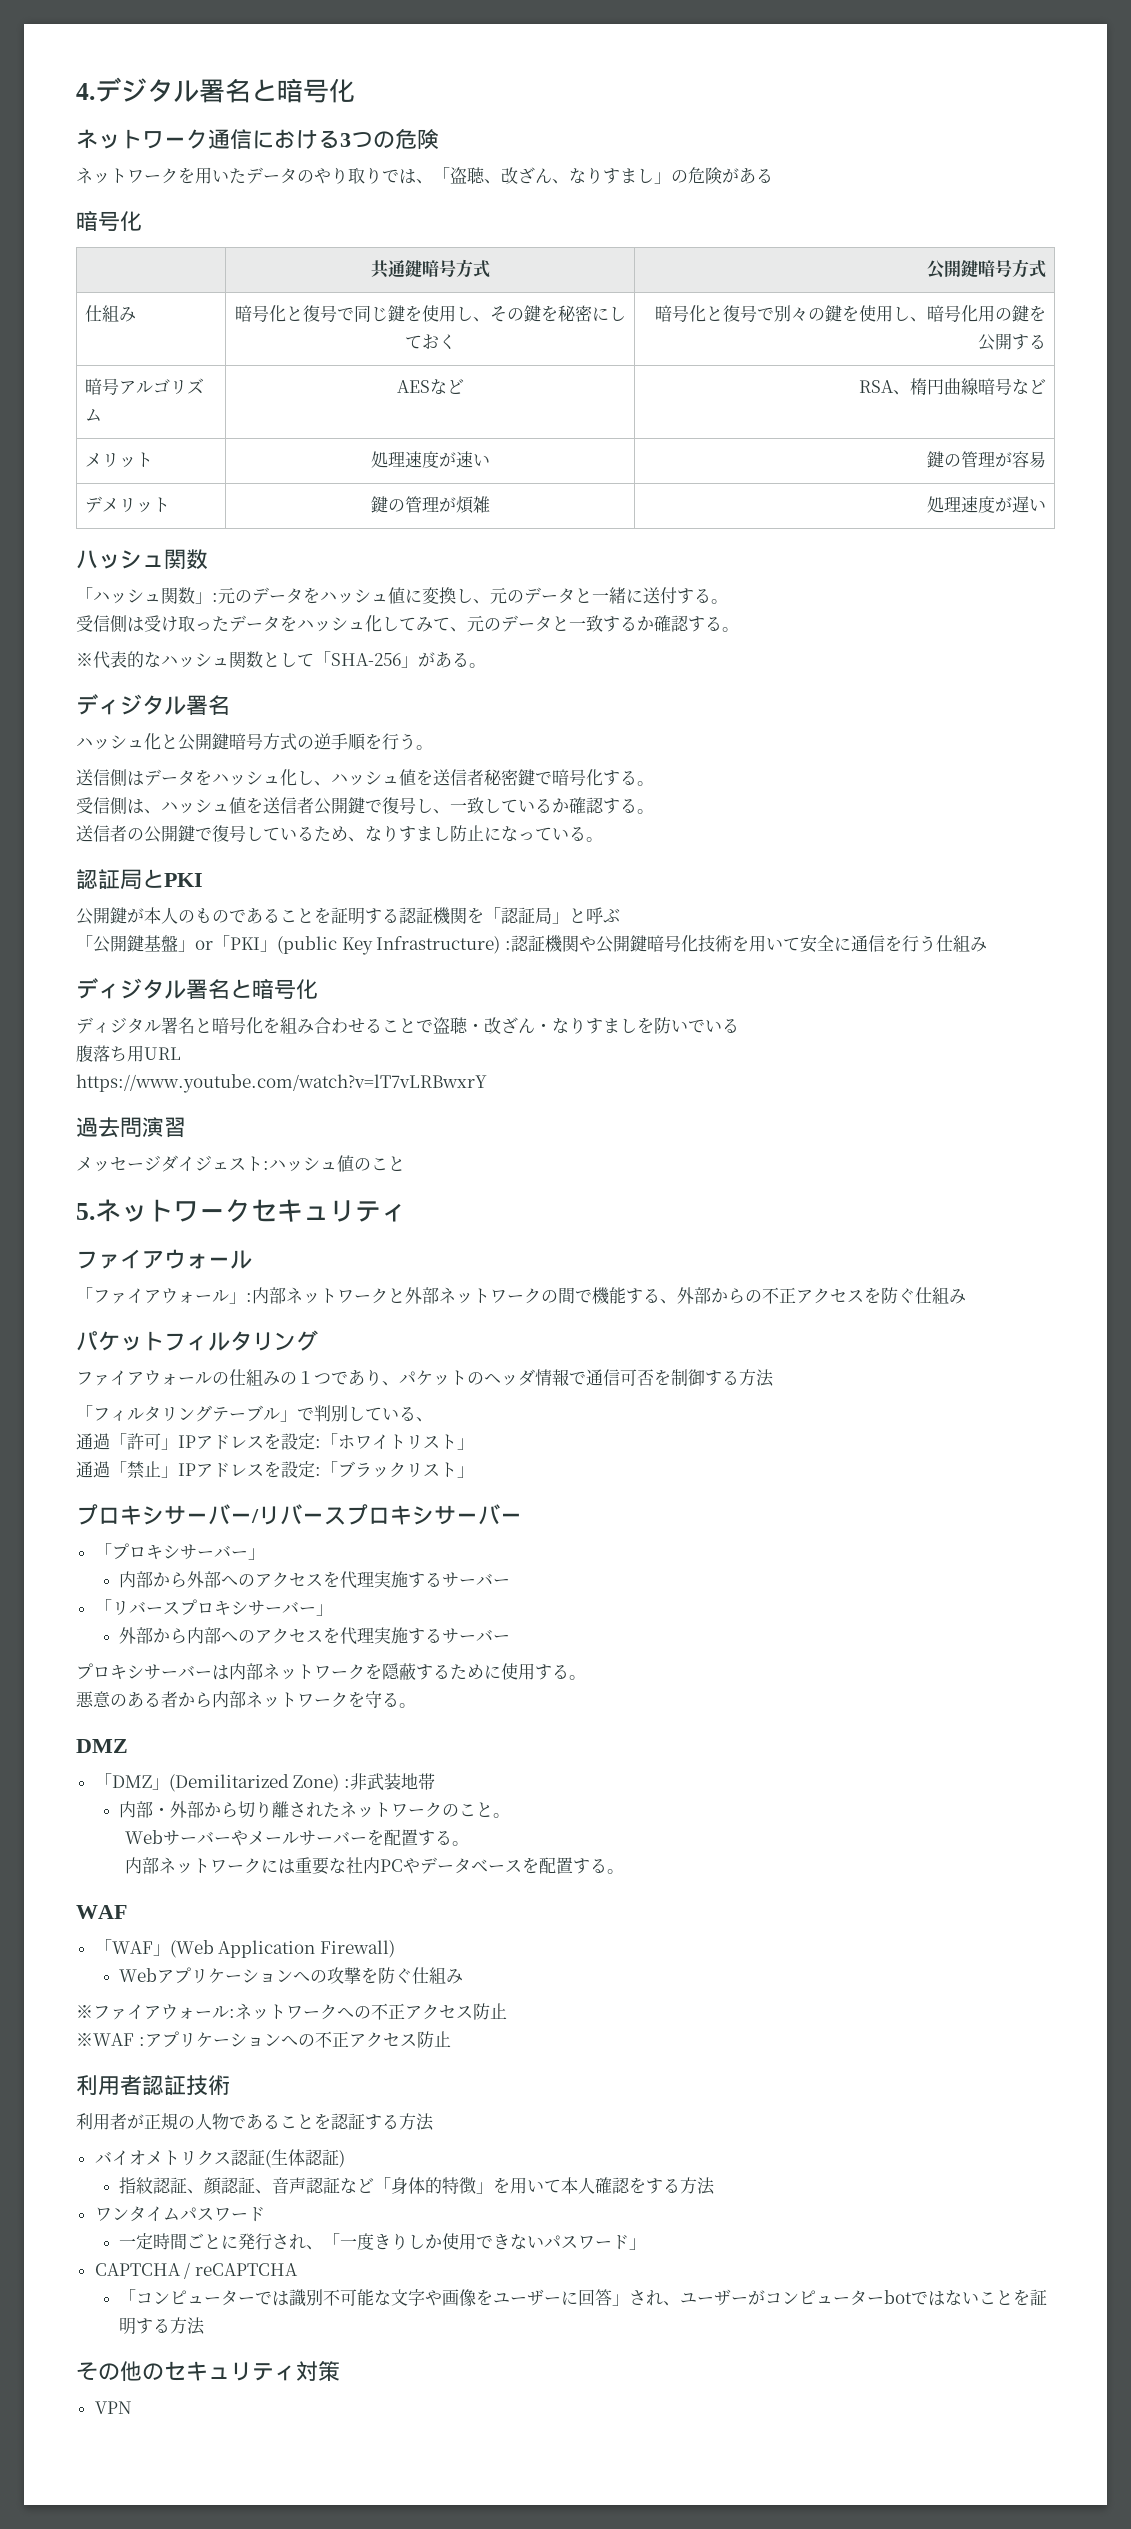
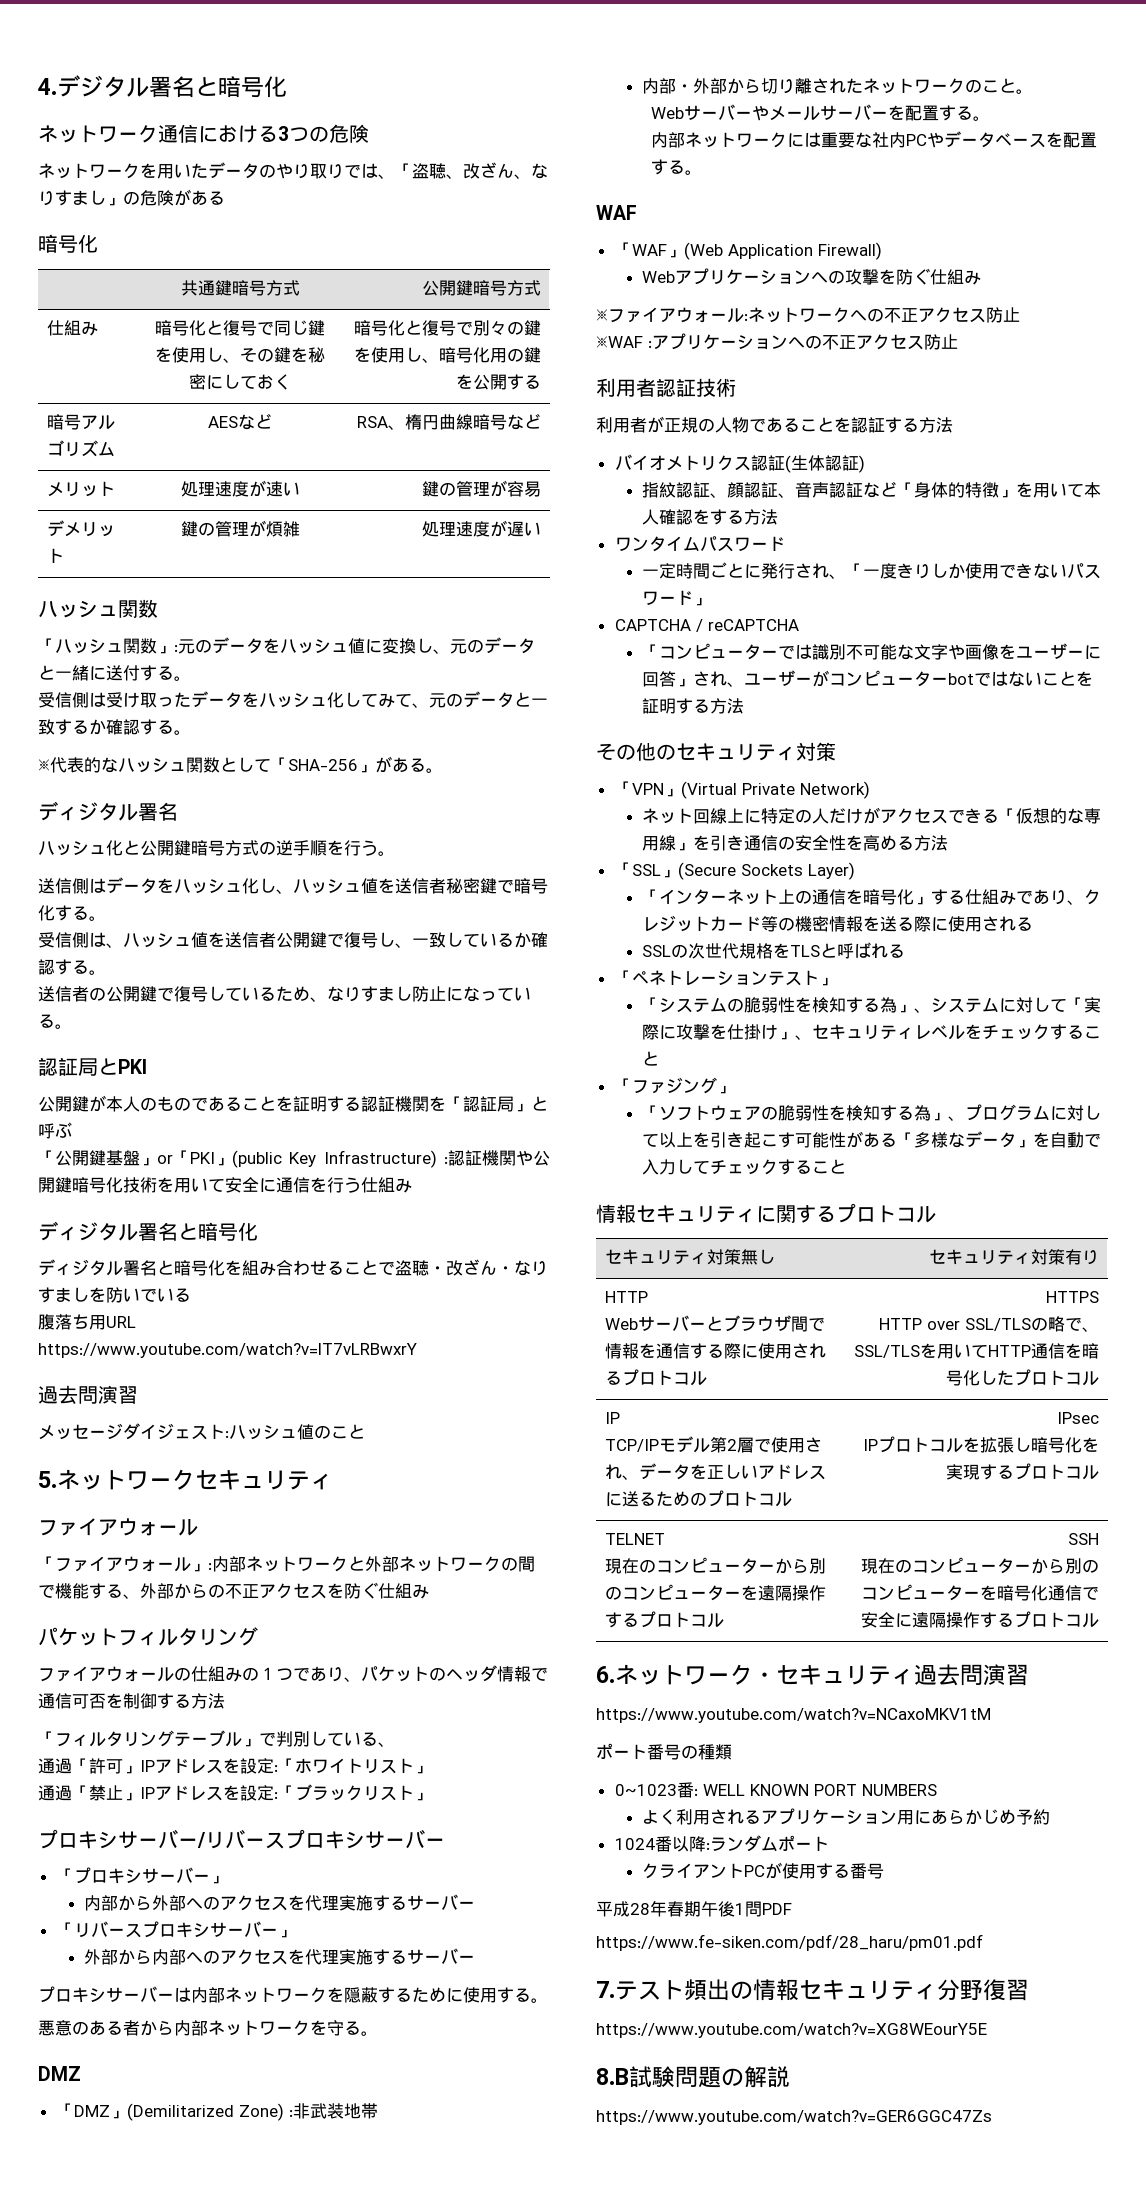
- VPN
+ 「VPN」(Virtual Private Network)
+ ネット回線上に特定の人だけがアクセスできる「仮想的な専用線」を引き通信の安全性を高める方法
+ 「SSL」(Secure Sockets Layer)
+ 「インターネット上の通信を暗号化」する仕組みであり、クレジットカード等の機密情報を送る際に使用される
+ SSLの次世代規格をTLSと呼ばれる
+ 「ペネトレーションテスト」
+ 「システムの脆弱性を検知する為」、システムに対して「実際に攻撃を仕掛け」、セキュリティレベルをチェックすること
+ 「ファジング」
+ 「ソフトウェアの脆弱性を検知する為」、プログラムに対して以上を引き起こす可能性がある「多様なデータ」を自動で入力してチェックすること
+ 情報セキュリティに関するプロトコル
+ セキュリティ対策無し | セキュリティ対策有り
+ HTTP
+ Webサーバーとブラウザ間で情報を通信する際に使用されるプロトコル | HTTPS
+ HTTP over SSL/TLSの略で、SSL/TLSを用いてHTTP通信を暗号化したプロトコル
+ IP
+ TCP/IPモデル第2層で使用され、データを正しいアドレスに送るためのプロトコル | IPsec
+ IPプロトコルを拡張し暗号化を実現するプロトコル
+ TELNET
+ 現在のコンピューターから別のコンピューターを遠隔操作するプロトコル | SSH
+ 現在のコンピューターから別のコンピューターを暗号化通信で安全に遠隔操作するプロトコル
+ 6.ネットワーク・セキュリティ過去問演習
+ https://www.youtube.com/watch?v=NCaxoMKV1tM
+ ポート番号の種類
+ 0~1023番: WELL KNOWN PORT NUMBERS
+ よく利用されるアプリケーション用にあらかじめ予約
+ 1024番以降:ランダムポート
+ クライアントPCが使用する番号
+ 平成28年春期午後1問PDF
+ https://www.fe-siken.com/pdf/28_haru/pm01.pdf
+ 7.テスト頻出の情報セキュリティ分野復習
+ https://www.youtube.com/watch?v=XG8WEourY5E
+ 8.B試験問題の解説
+ https://www.youtube.com/watch?v=GER6GGC47Zs

